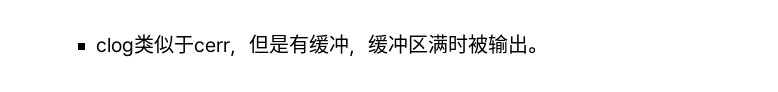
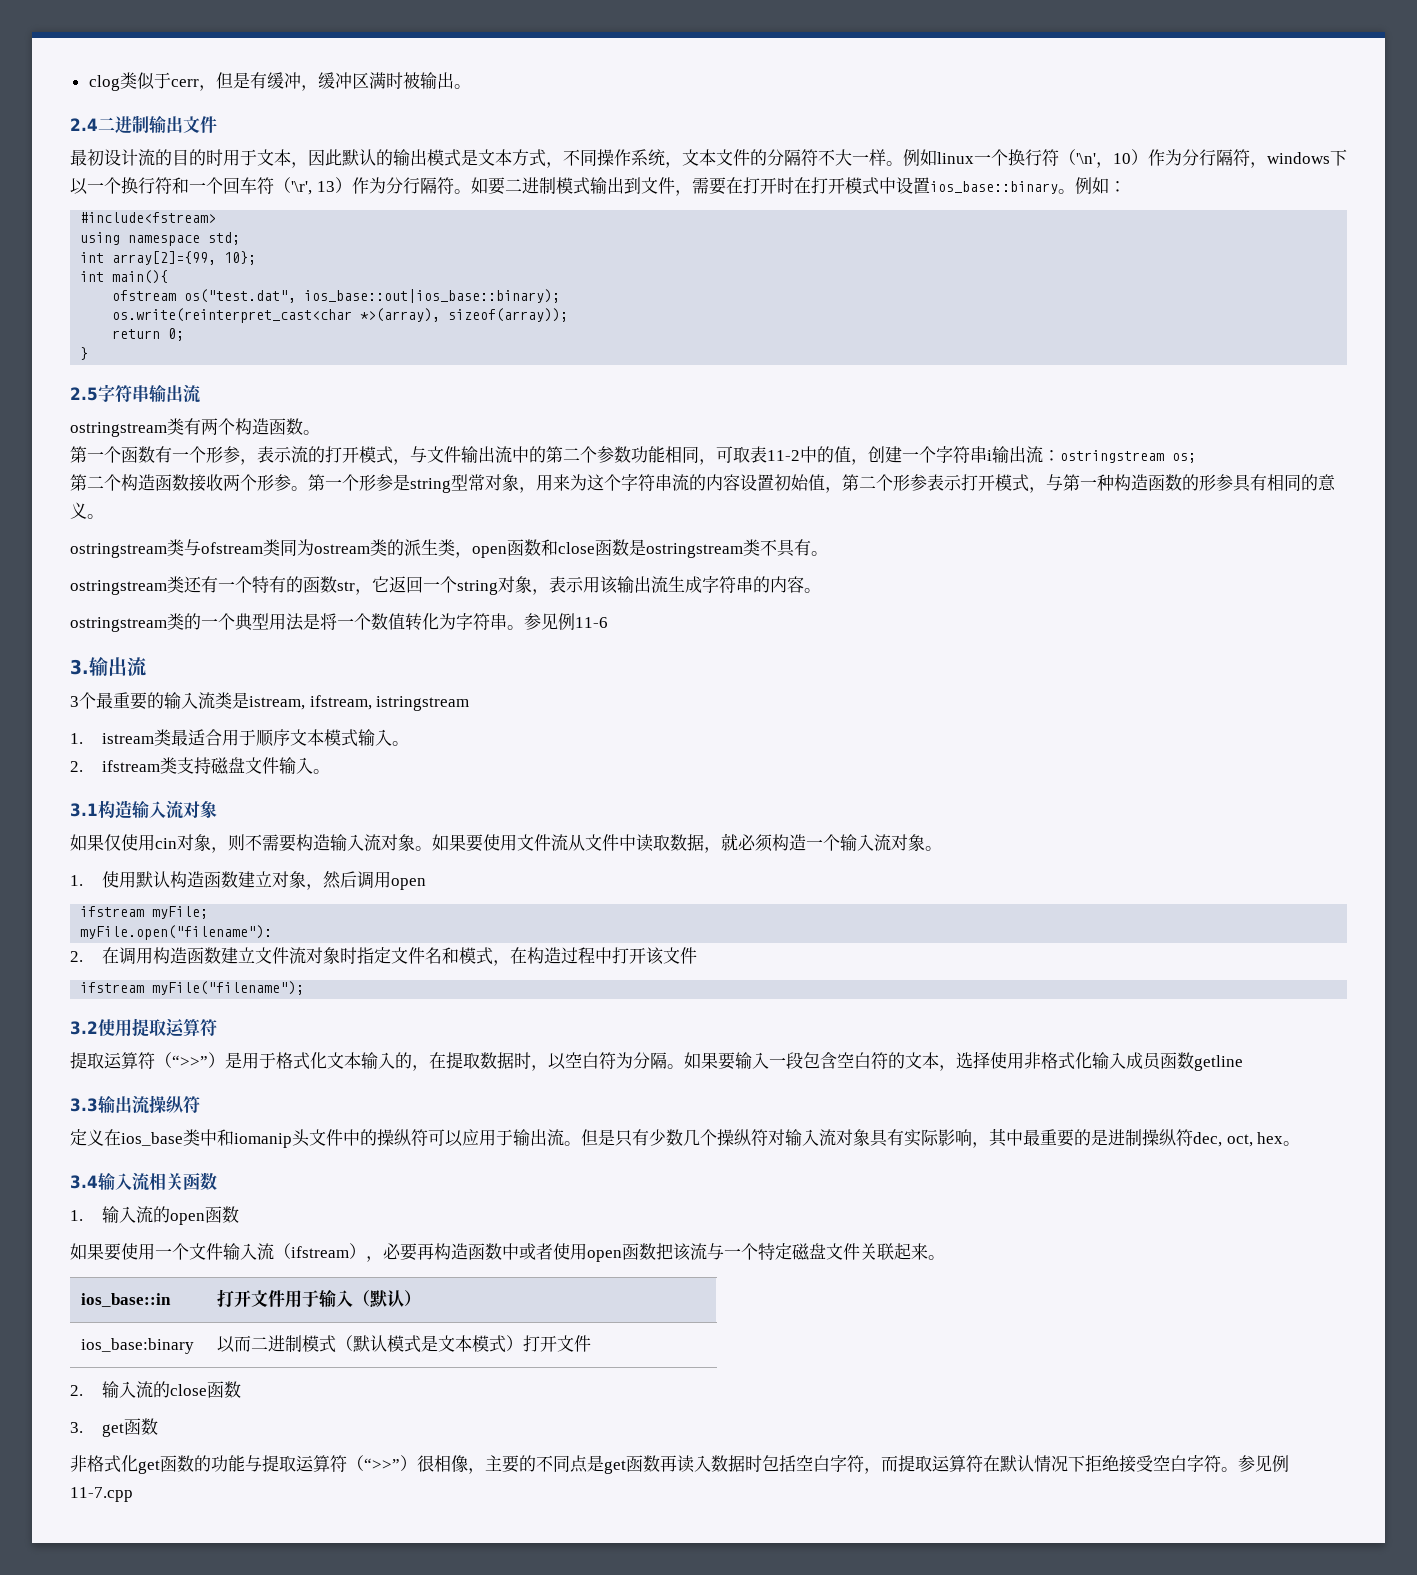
+ 2.4二进制输出文件
+ 最初设计流的目的时用于文本，因此默认的输出模式是文本方式，不同操作系统，文本文件的分隔符不大一样。例如linux一个换行符（'\n'，10）作为分行隔符，windows下以一个换行符和一个回车符（'\r', 13）作为分行隔符。如要二进制模式输出到文件，需要在打开时在打开模式中设置ios_base::binary。例如：
+ #include<fstream>
+ using namespace std;
+ int array[2]={99, 10};
+ int main(){
+ ofstream os("test.dat", ios_base::out|ios_base::binary);
+ os.write(reinterpret_cast<char *>(array), sizeof(array));
+ return 0;
+ }
+ 2.5字符串输出流
+ ostringstream类有两个构造函数。
+ 第一个函数有一个形参，表示流的打开模式，与文件输出流中的第二个参数功能相同，可取表11-2中的值，创建一个字符串i输出流：ostringstream os;
+ 第二个构造函数接收两个形参。第一个形参是string型常对象，用来为这个字符串流的内容设置初始值，第二个形参表示打开模式，与第一种构造函数的形参具有相同的意义。
+ ostringstream类与ofstream类同为ostream类的派生类，open函数和close函数是ostringstream类不具有。
+ ostringstream类还有一个特有的函数str，它返回一个string对象，表示用该输出流生成字符串的内容。
+ ostringstream类的一个典型用法是将一个数值转化为字符串。参见例11-6
+ 3.输出流
+ 3个最重要的输入流类是istream, ifstream, istringstream
+ 1. istream类最适合用于顺序文本模式输入。
+ 2. ifstream类支持磁盘文件输入。
+ 3.1构造输入流对象
+ 如果仅使用cin对象，则不需要构造输入流对象。如果要使用文件流从文件中读取数据，就必须构造一个输入流对象。
+ 1.使用默认构造函数建立对象，然后调用open
+ ifstream myFile;
+ myFile.open("filename"):
+ 2.在调用构造函数建立文件流对象时指定文件名和模式，在构造过程中打开该文件
+ ifstream myFile("filename");
+ 3.2使用提取运算符
+ 提取运算符（“>>”）是用于格式化文本输入的，在提取数据时，以空白符为分隔。如果要输入一段包含空白符的文本，选择使用非格式化输入成员函数getline
+ 3.3输出流操纵符
+ 定义在ios_base类中和iomanip头文件中的操纵符可以应用于输出流。但是只有少数几个操纵符对输入流对象具有实际影响，其中最重要的是进制操纵符dec, oct, hex。
+ 3.4输入流相关函数
+ 1.输入流的open函数
+ 如果要使用一个文件输入流（ifstream），必要再构造函数中或者使用open函数把该流与一个特定磁盘文件关联起来。
+ ios_base::in | 打开文件用于输入（默认）
+ ios_base:binary | 以而二进制模式（默认模式是文本模式）打开文件
+ 2.输入流的close函数
+ 3. get函数
+ 非格式化get函数的功能与提取运算符（“>>”）很相像，主要的不同点是get函数再读入数据时包括空白字符，而提取运算符在默认情况下拒绝接受空白字符。参见例11-7.cpp

